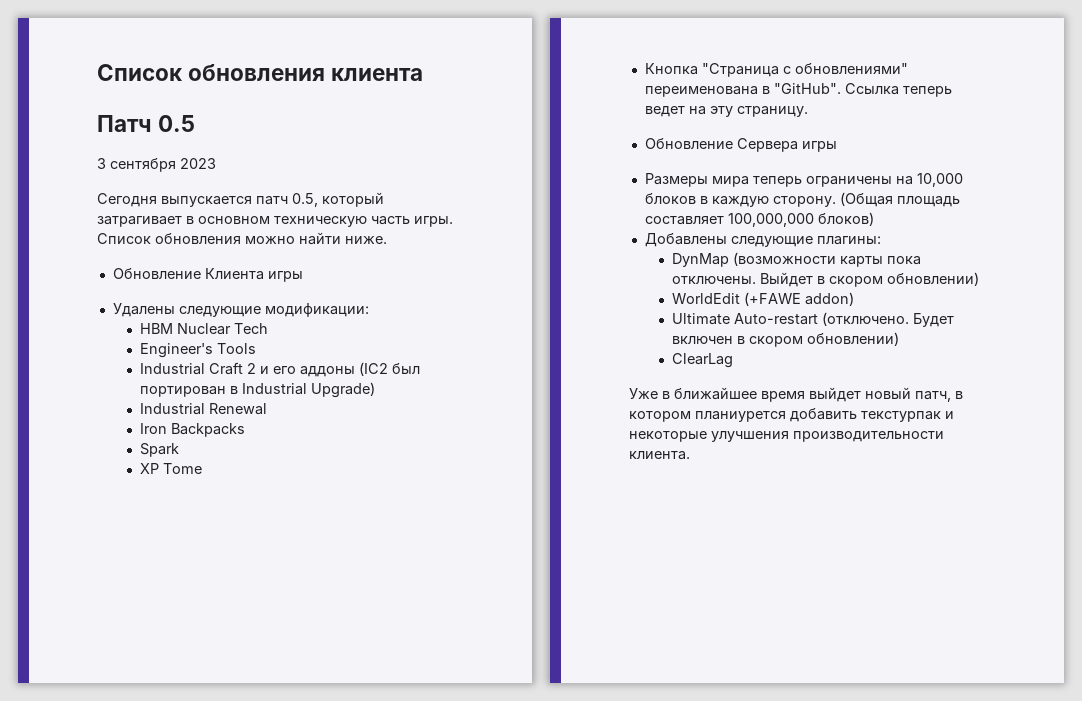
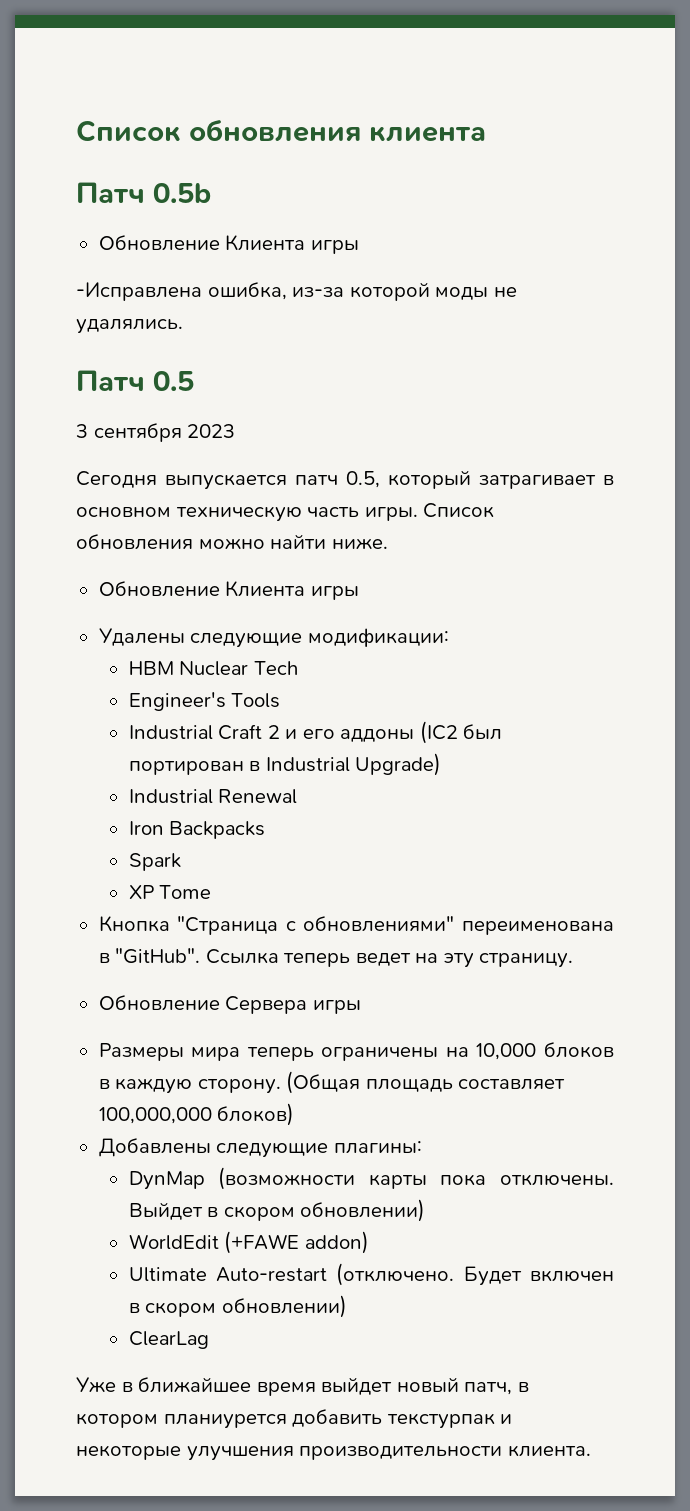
+ Патч 0.5b
+ Обновление Клиента игры
+ -Исправлена ошибка, из-за которой моды не удалялись.

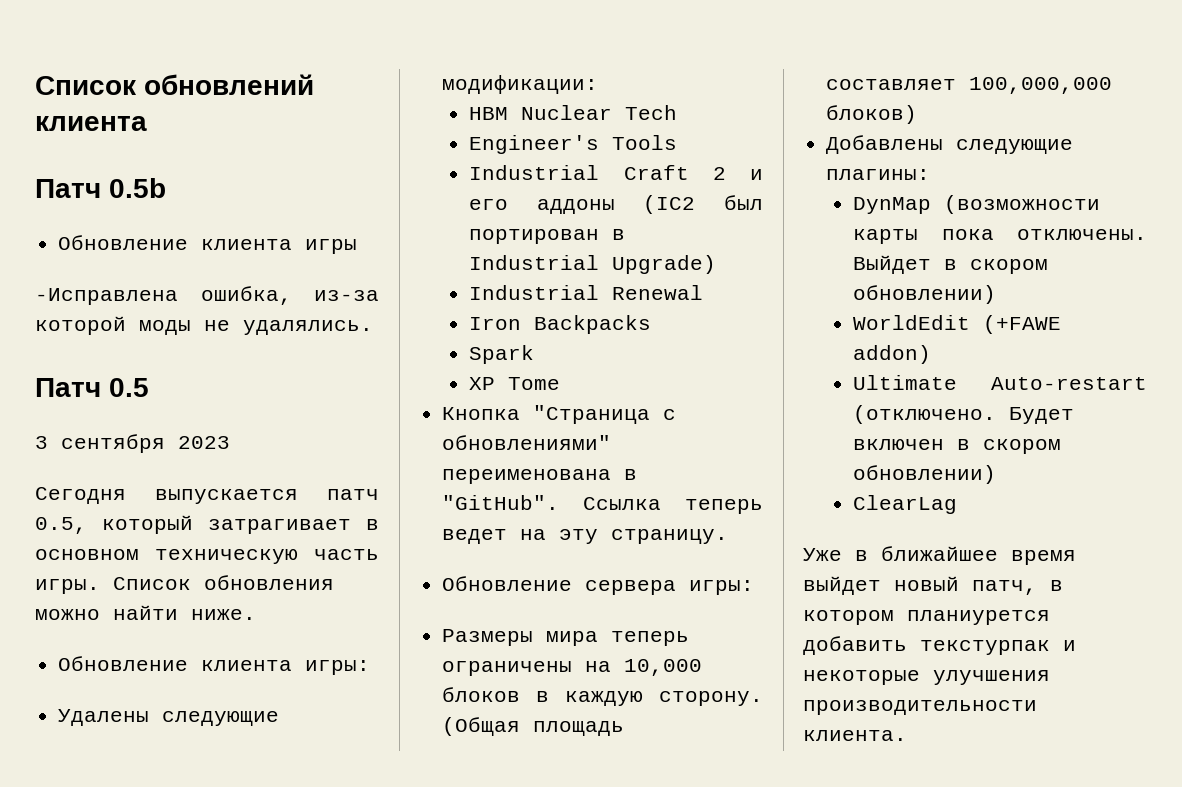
- Список обновления клиента
+ Список обновлений клиента
  Патч 0.5b
- Обновление Клиента игры
+ Обновление клиента игры
  Список обновления можно найти ниже.
- Обновление Клиента игры
+ Обновление клиента игры:
- Обновление Сервера игры
+ Обновление сервера игры:

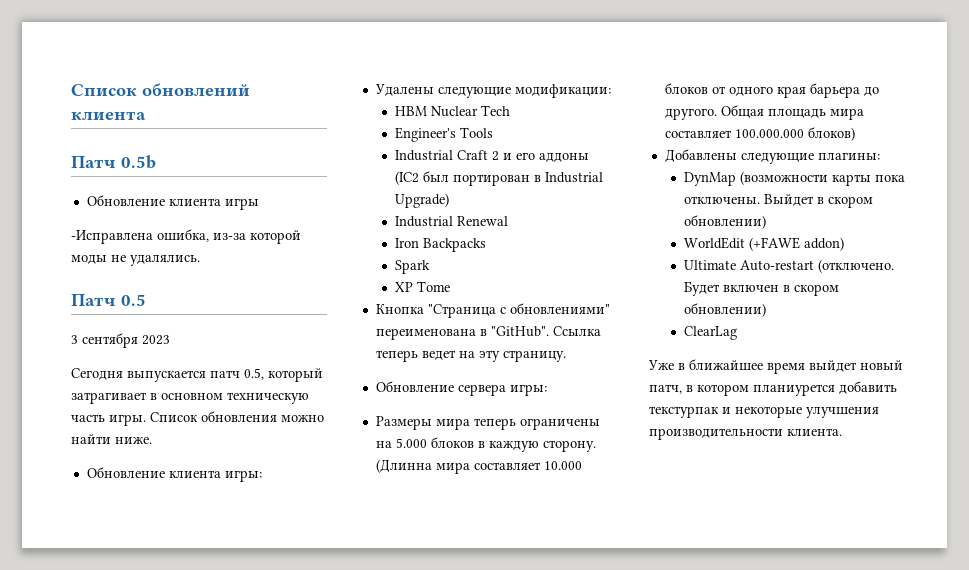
- Размеры мира теперь ограничены на 10,000 блоков в каждую сторону.
+ Размеры мира теперь ограничены на 5.000 блоков в каждую сторону.
- (Общая площадь составляет 100,000,000 блоков)
+ (Длинна мира составляет 10.000 блоков от одного края барьера до другого. Общая площадь мира составляет 100.000.000 блоков)

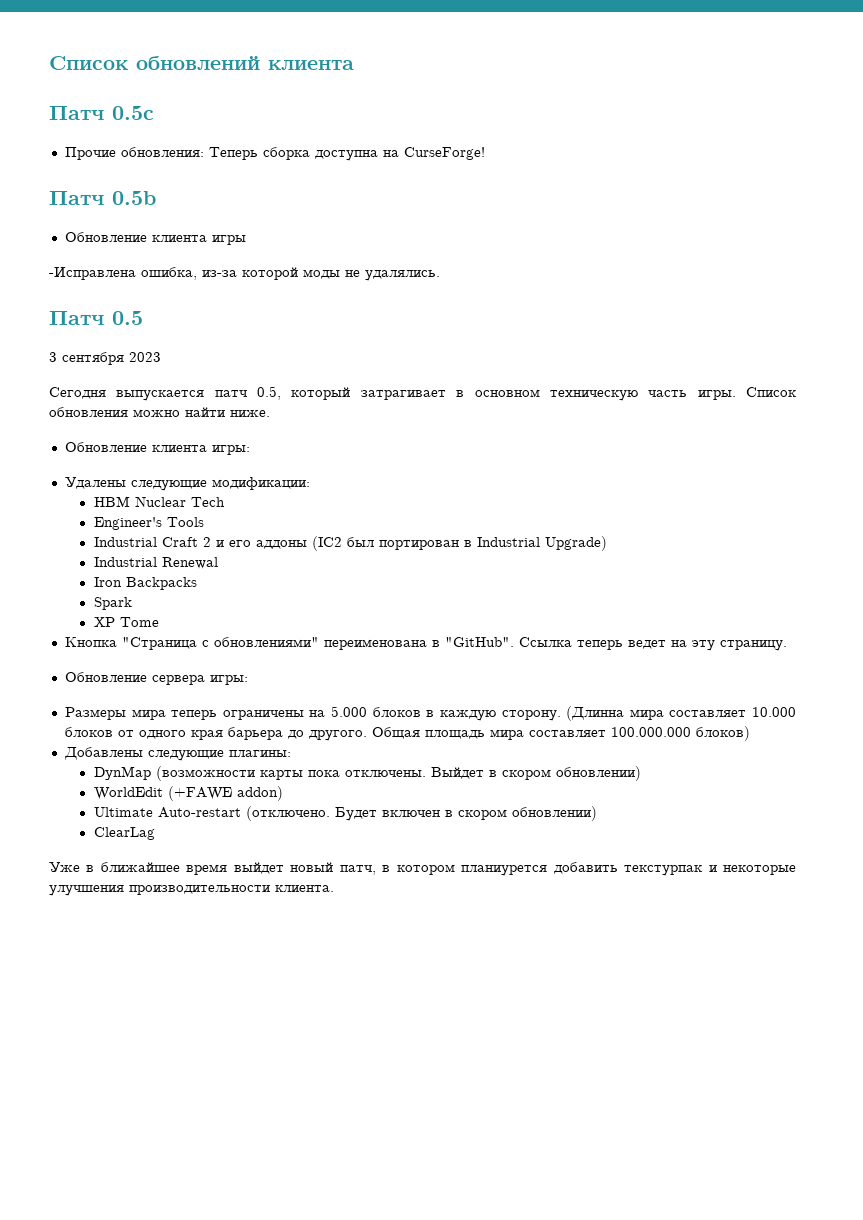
+ Патч 0.5c
+ Прочие обновления: Теперь сборка доступна на CurseForge!

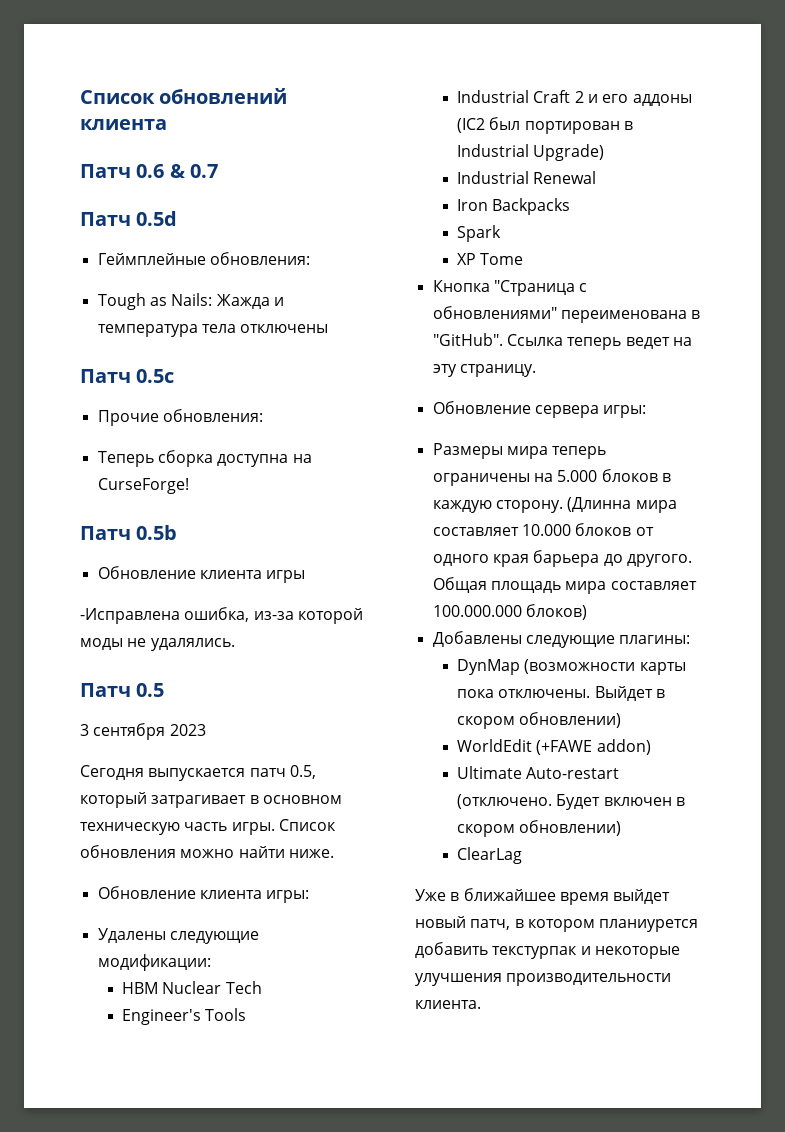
+ Патч 0.6 & 0.7
+ Патч 0.5d
+ Геймплейные обновления:
+ Tough as Nails: Жажда и температура тела отключены
- Прочие обновления: Теперь сборка доступна на CurseForge!
+ Прочие обновления:
+ Теперь сборка доступна на CurseForge!

